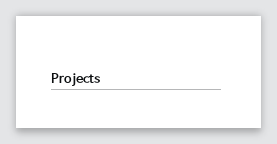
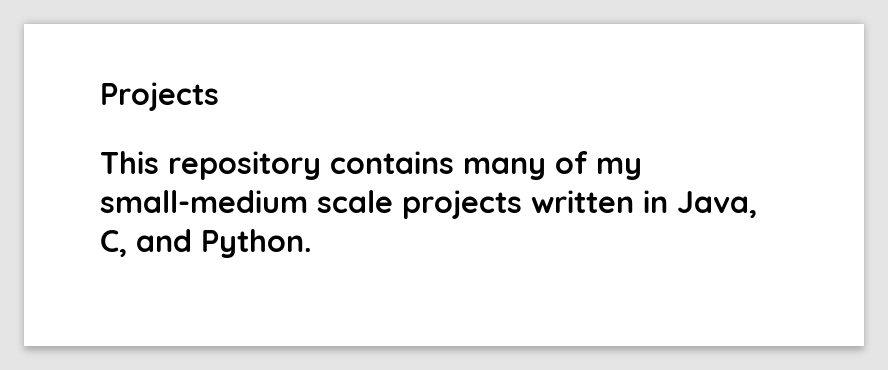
+ This repository contains many of my small-medium scale projects written in Java, C, and Python.

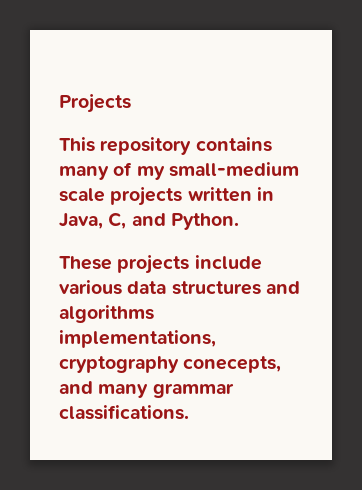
+ These projects include various data structures and algorithms implementations, cryptography conecepts, and many grammar classifications.

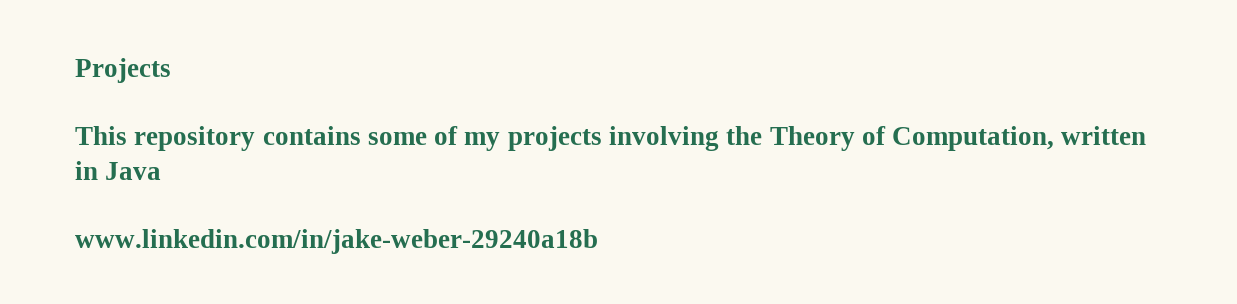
- This repository contains many of my small-medium scale projects written in Java, C, and Python.
- These projects include various data structures and algorithms implementations, cryptography conecepts, and many grammar classifications.
+ This repository contains some of my projects involving the Theory of Computation, written in Java
+ www.linkedin.com/in/jake-weber-29240a18b

